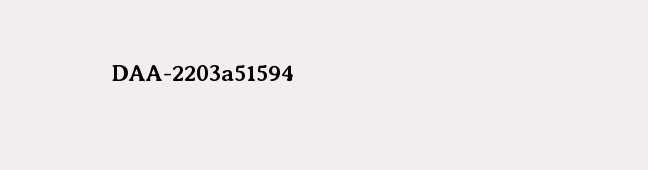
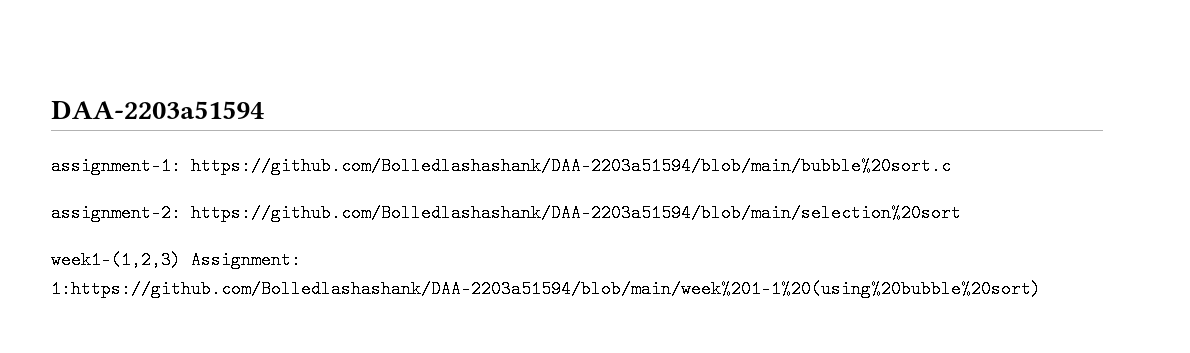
+ assignment-1: https://github.com/Bolledlashashank/DAA-2203a51594/blob/main/bubble%20sort.c
+ assignment-2: https://github.com/Bolledlashashank/DAA-2203a51594/blob/main/selection%20sort
+ week1-(1,2,3) Assignment: 1:https://github.com/Bolledlashashank/DAA-2203a51594/blob/main/week%201-1%20(using%20bubble%20sort)

